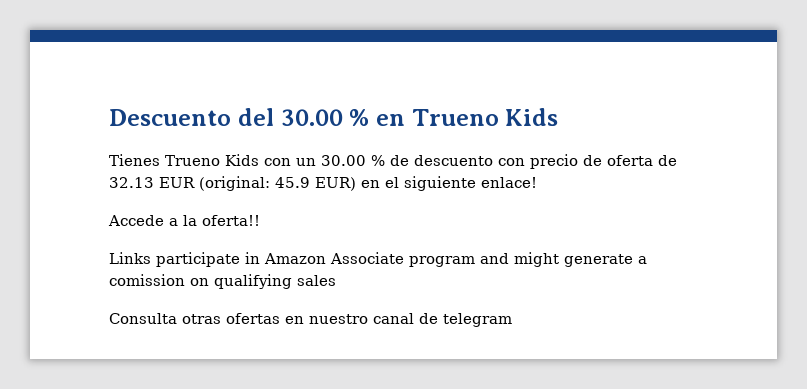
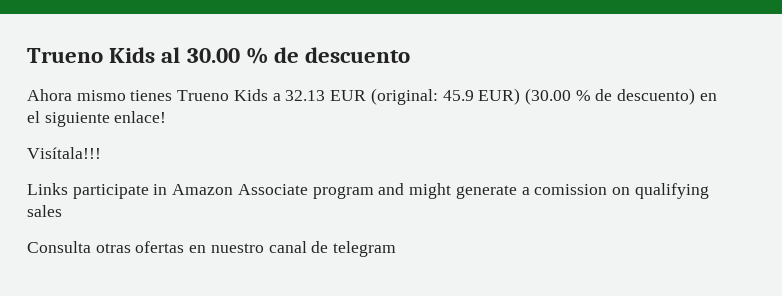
- Descuento del 30.00 % en Trueno Kids
- Tienes Trueno Kids con un 30.00 % de descuento con precio de oferta de 32.13 EUR (original: 45.9 EUR) en el siguiente enlace!
+ Trueno Kids al 30.00 % de descuento
+ Ahora mismo tienes Trueno Kids a 32.13 EUR (original: 45.9 EUR) (30.00 % de descuento) en el siguiente enlace!
- Accede a la oferta!!
+ Visítala!!!

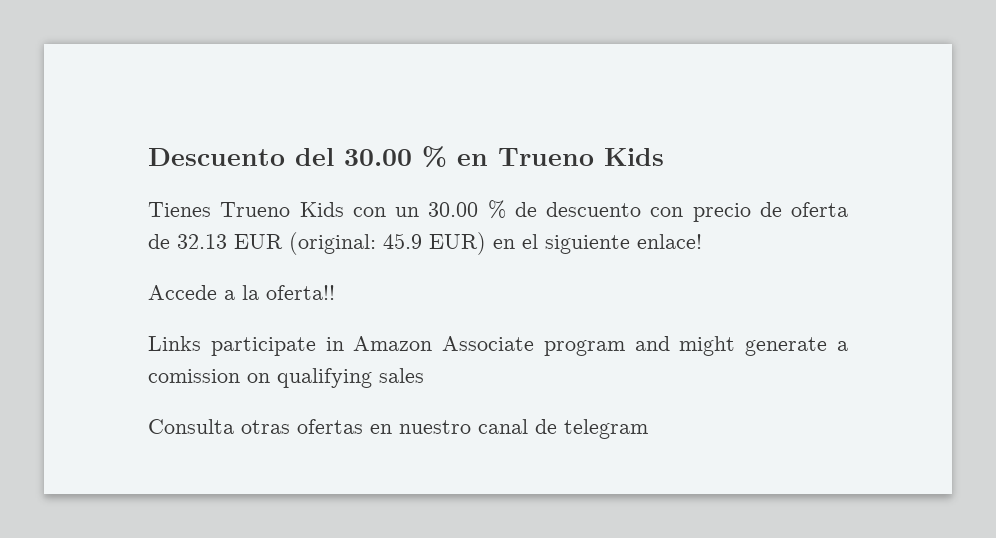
- Trueno Kids al 30.00 % de descuento
- Ahora mismo tienes Trueno Kids a 32.13 EUR (original: 45.9 EUR) (30.00 % de descuento) en el siguiente enlace!
+ Descuento del 30.00 % en Trueno Kids
+ Tienes Trueno Kids con un 30.00 % de descuento con precio de oferta de 32.13 EUR (original: 45.9 EUR) en el siguiente enlace!
- Visítala!!!
+ Accede a la oferta!!

